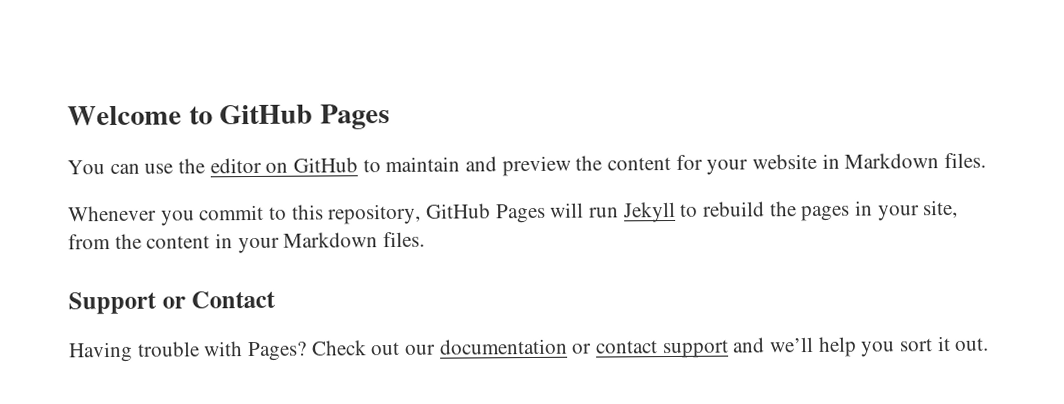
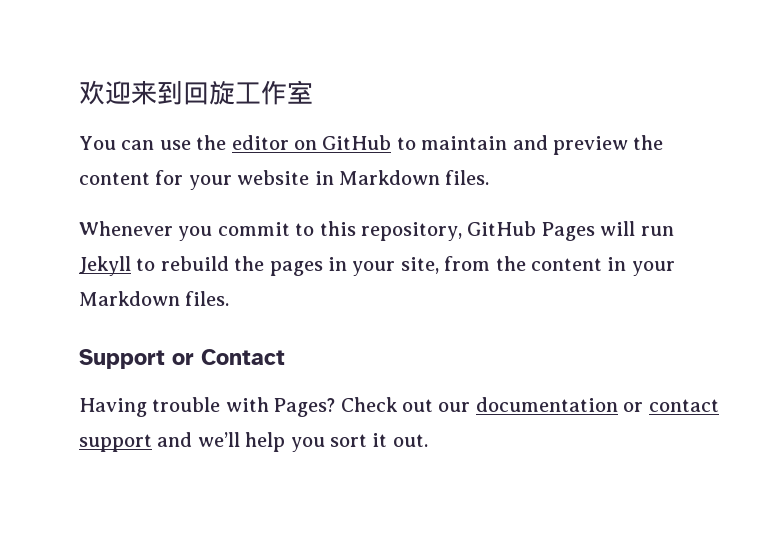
- Welcome to GitHub Pages
+ 欢迎来到回旋工作室

